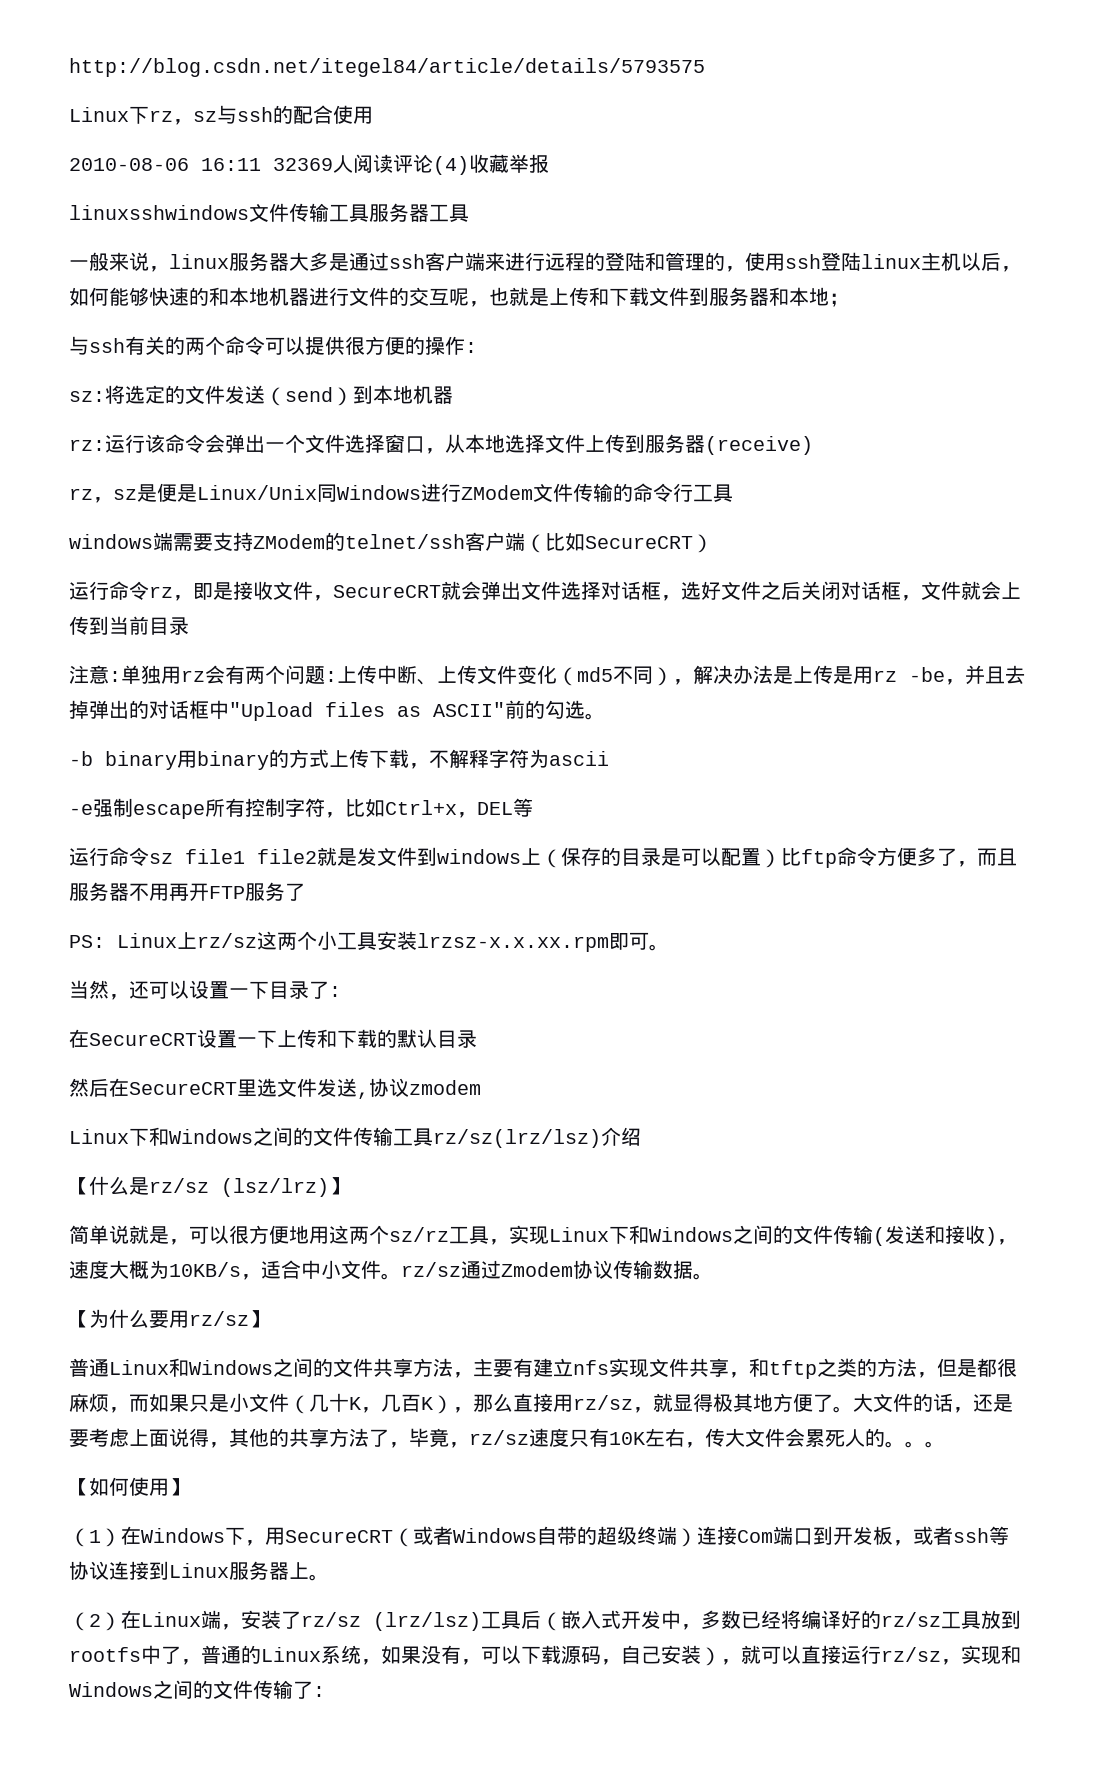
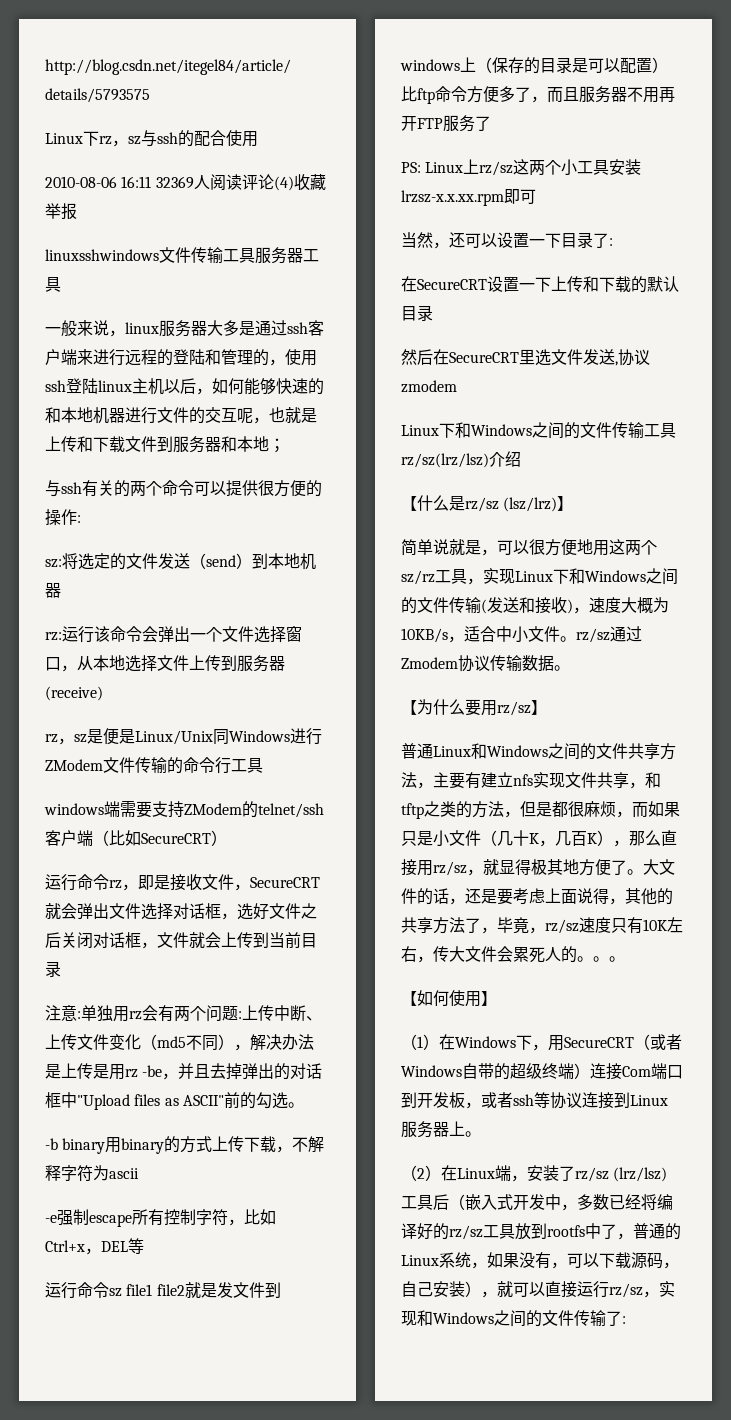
- PS: Linux上rz/sz这两个小工具安装lrzsz-x.x.xx.rpm即可。
+ PS: Linux上rz/sz这两个小工具安装lrzsz-x.x.xx.rpm即可

